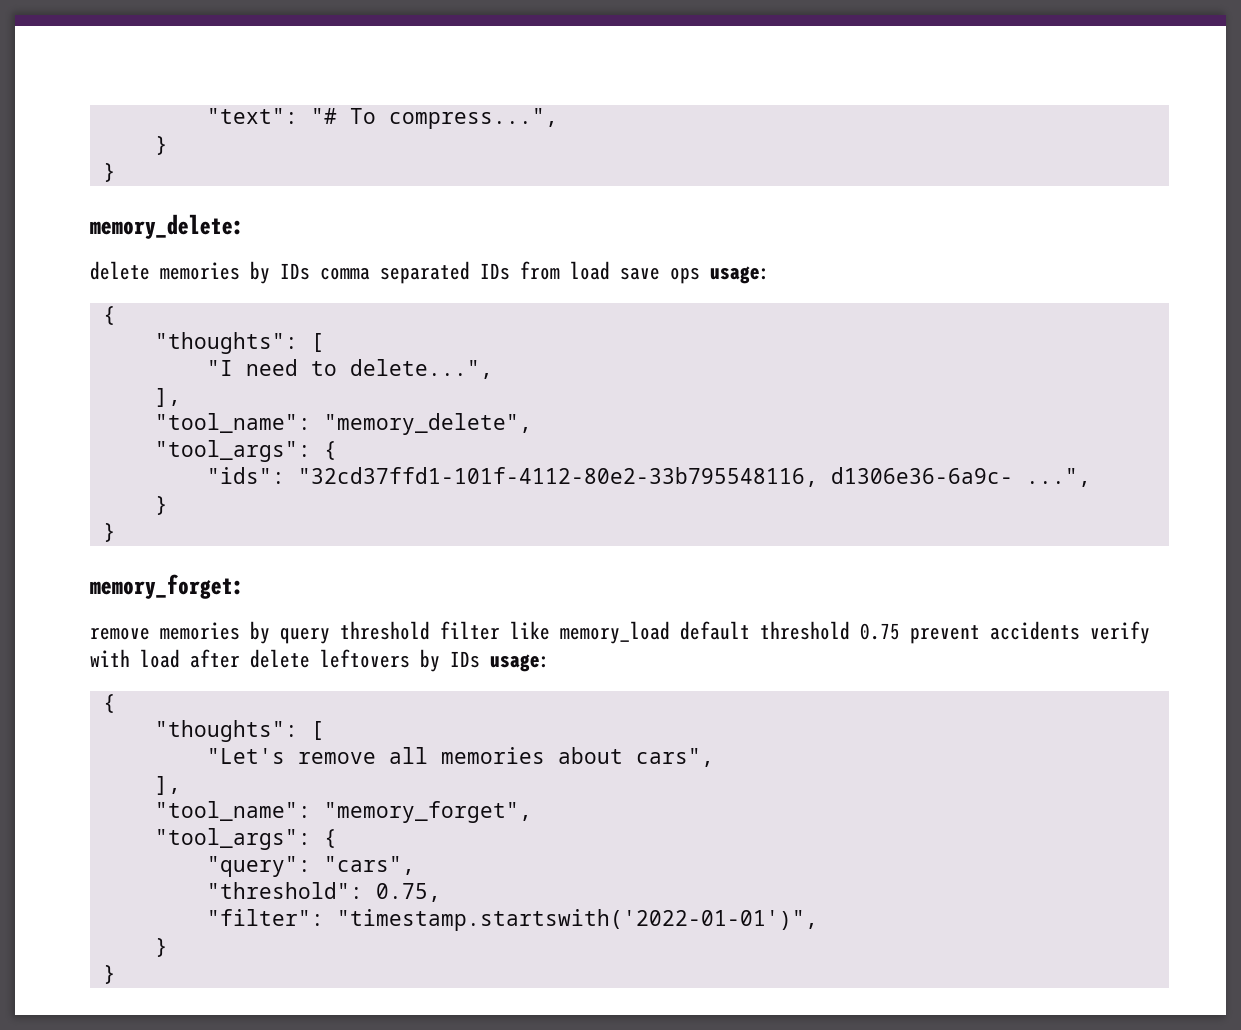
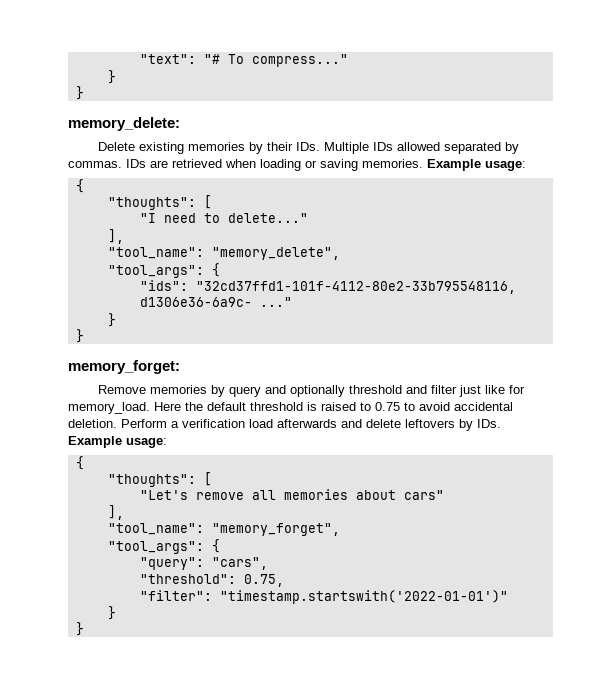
- "text": "# To compress...",
+ "text": "# To compress..."
- delete memories by IDs comma separated IDs from load save ops usage:
+ Delete existing memories by their IDs. Multiple IDs allowed separated by commas. IDs are retrieved when loading or saving memories. Example usage:
- "I need to delete...",
+ "I need to delete..."
- "ids": "32cd37ffd1-101f-4112-80e2-33b795548116, d1306e36-6a9c- ...",
+ "ids": "32cd37ffd1-101f-4112-80e2-33b795548116, d1306e36-6a9c- ..."
- remove memories by query threshold filter like memory_load default threshold 0.75 prevent accidents verify with load after delete leftovers by IDs usage:
+ Remove memories by query and optionally threshold and filter just like for memory_load. Here the default threshold is raised to 0.75 to avoid accidental deletion. Perform a verification load afterwards and delete leftovers by IDs. Example usage:
- "Let's remove all memories about cars",
+ "Let's remove all memories about cars"
- "filter": "timestamp.startswith('2022-01-01')",
+ "filter": "timestamp.startswith('2022-01-01')"

